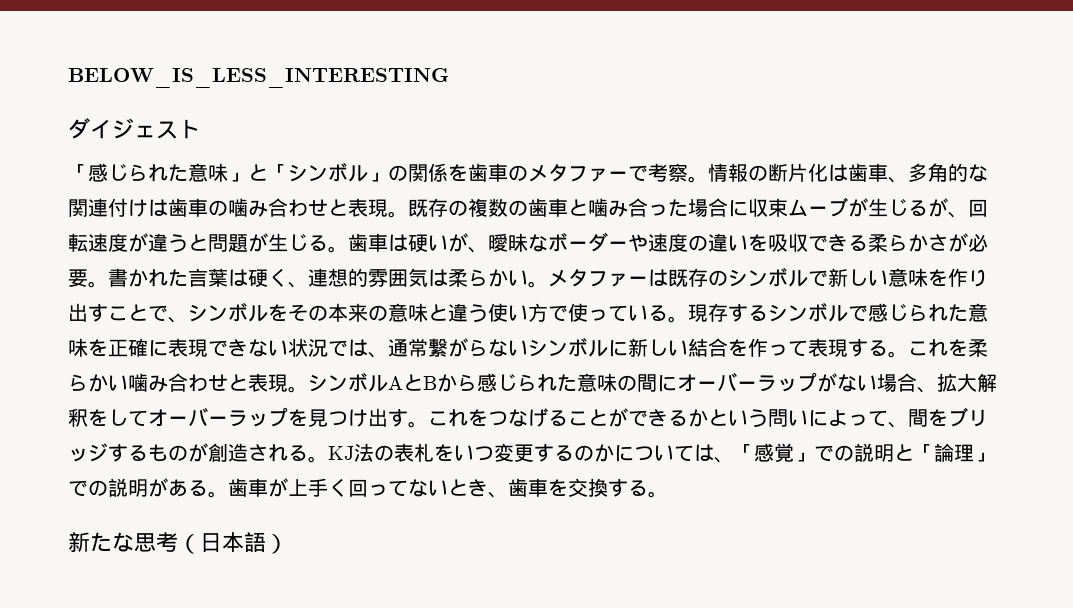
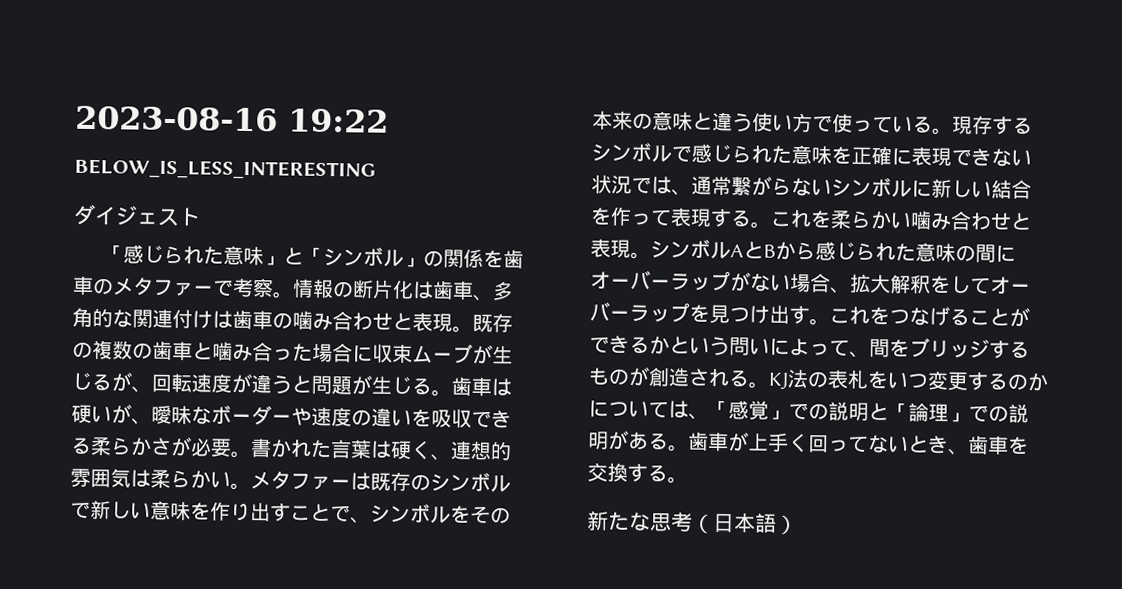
+ 2023-08-16 19:22

